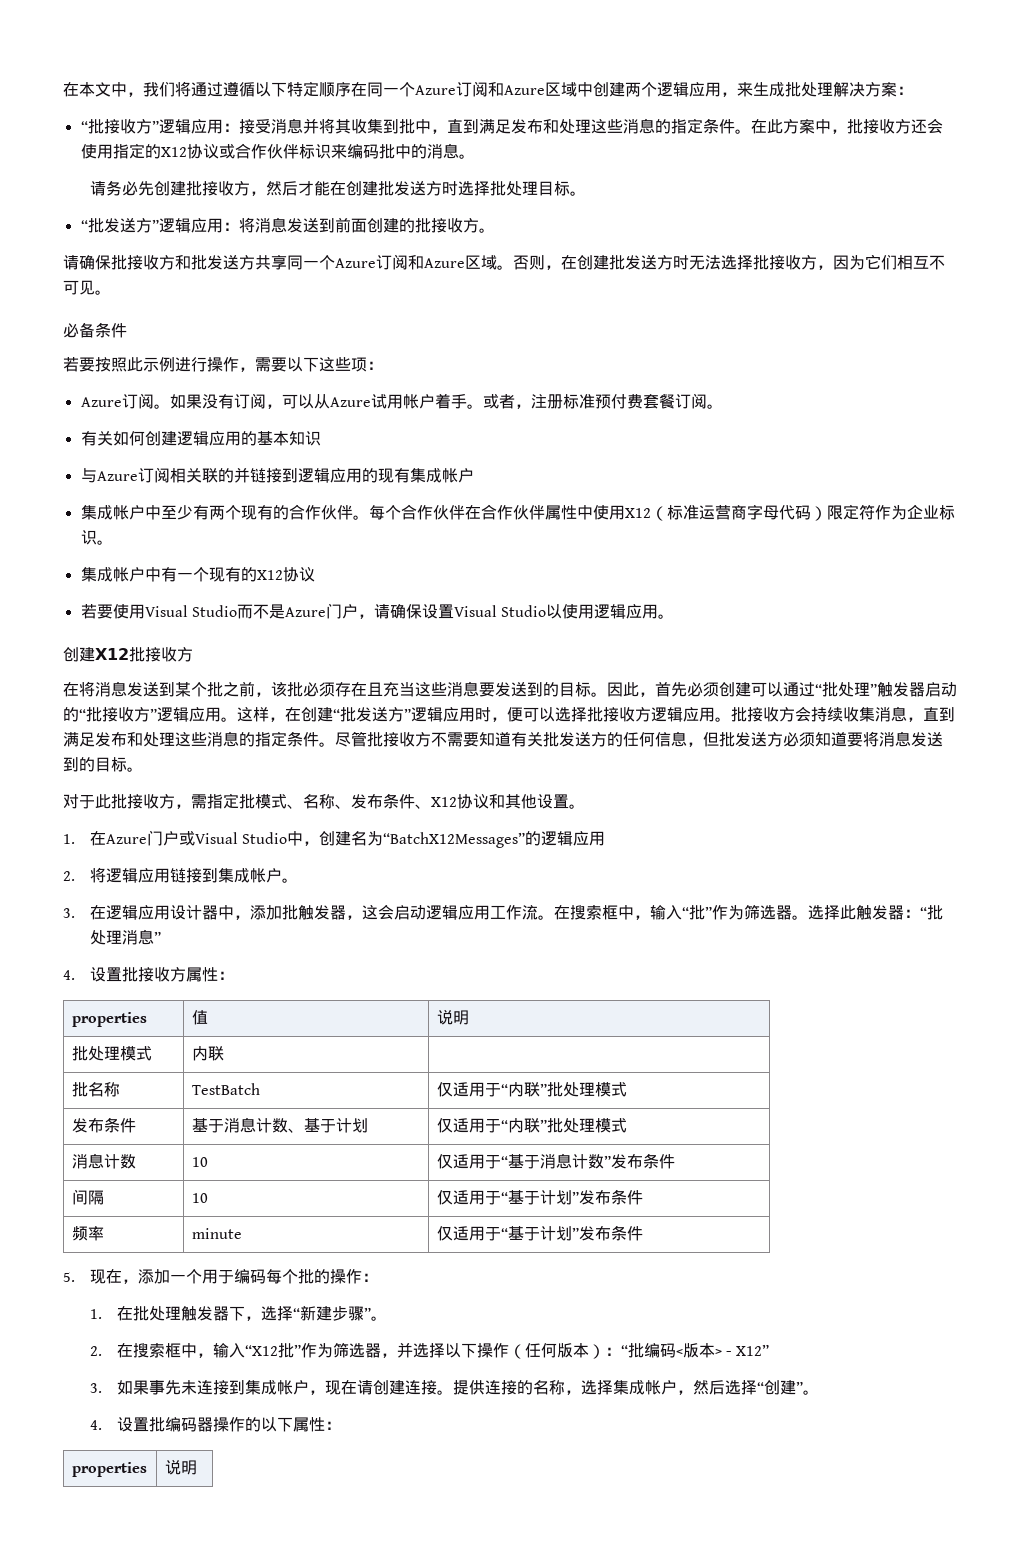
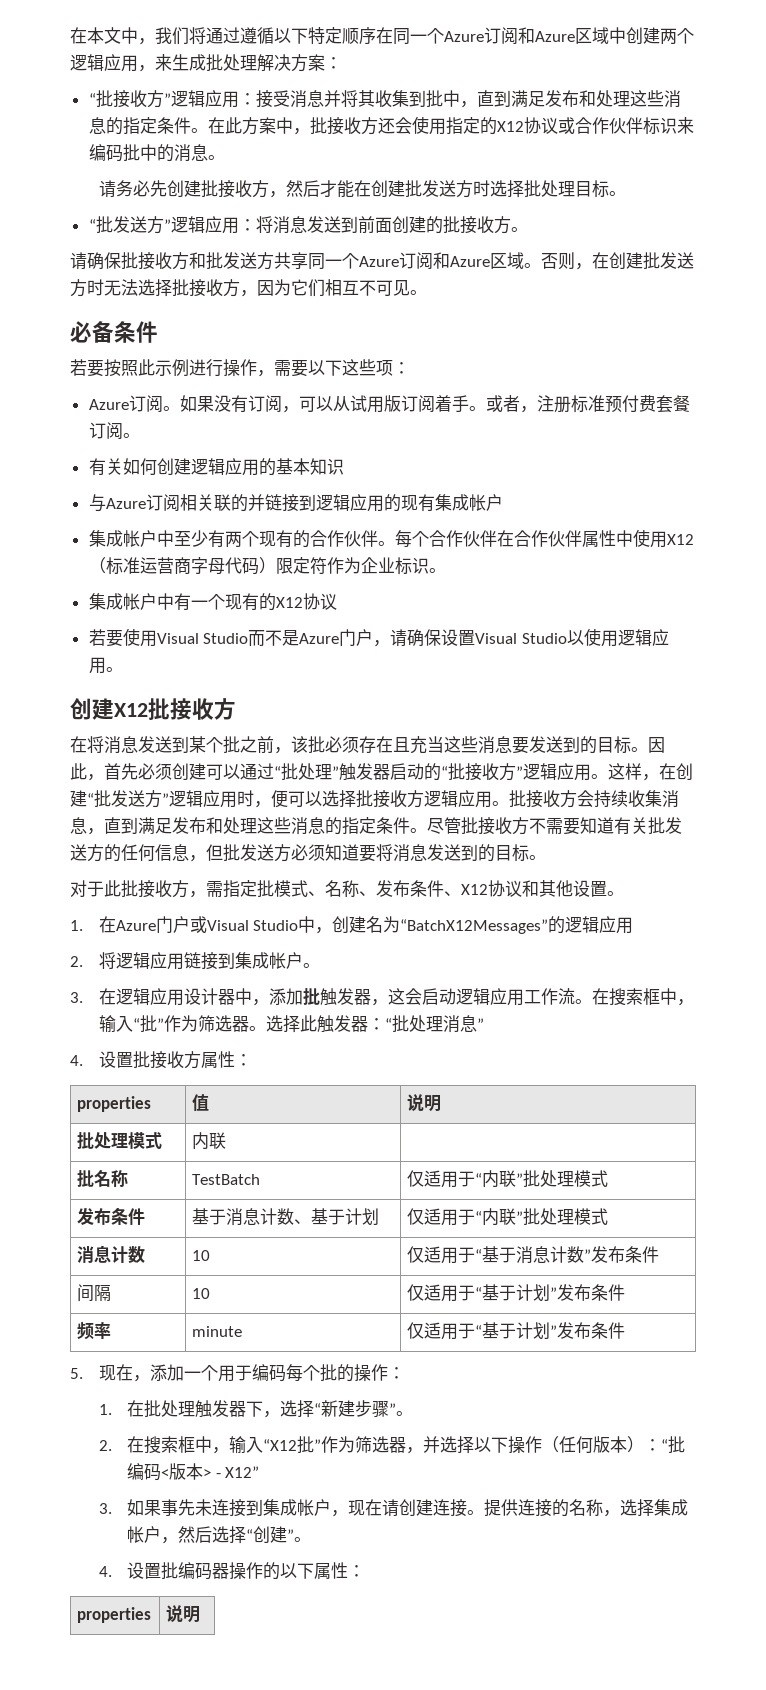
- 如果没有订阅，可以从Azure试用帐户着手。
+ 如果没有订阅，可以从试用版订阅着手。

